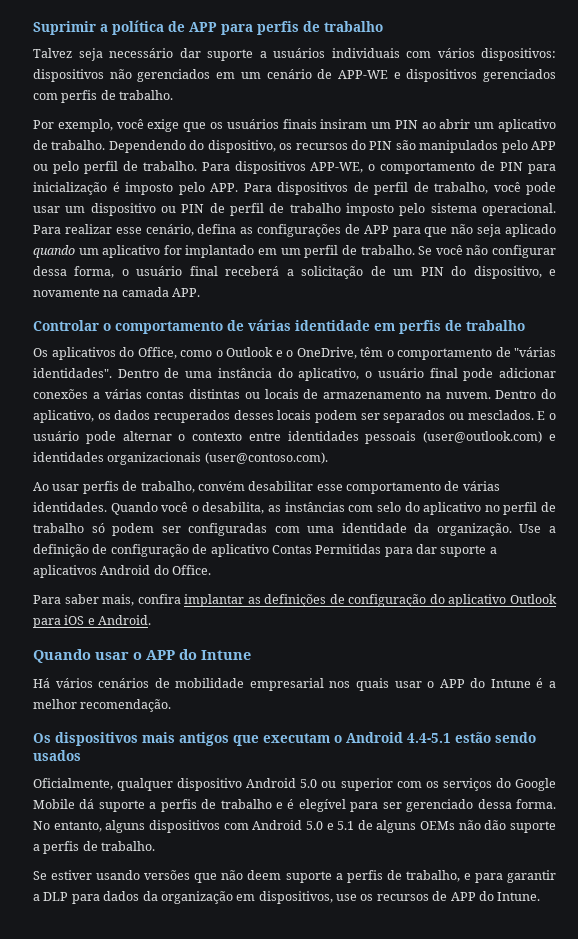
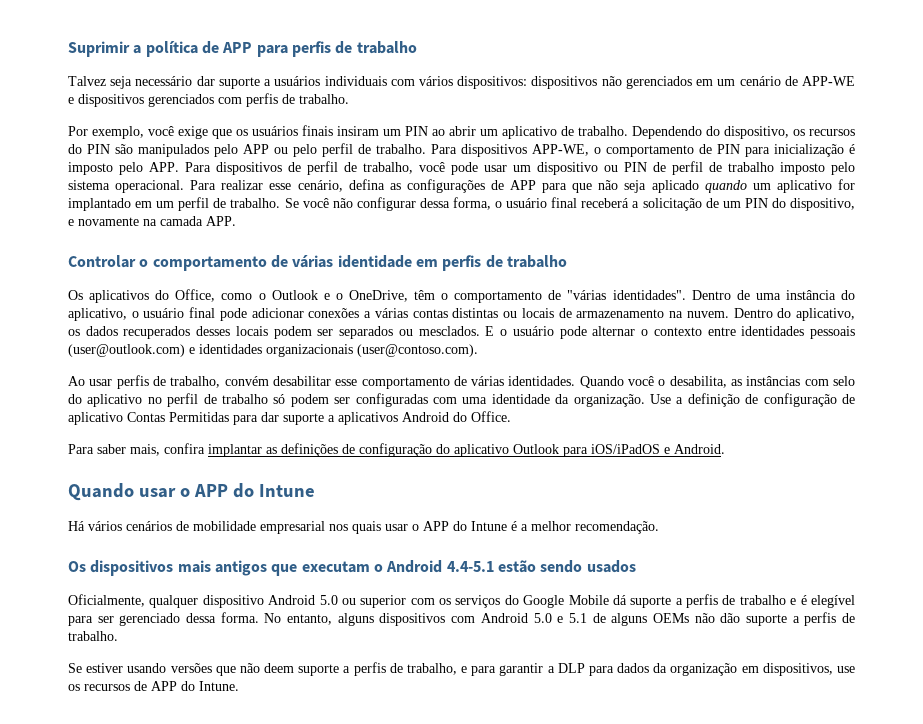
- Para saber mais, confira implantar as definições de configuração do aplicativo Outlook para iOS e Android.
+ Para saber mais, confira implantar as definições de configuração do aplicativo Outlook para iOS/iPadOS e Android.

